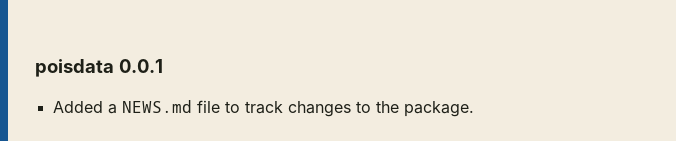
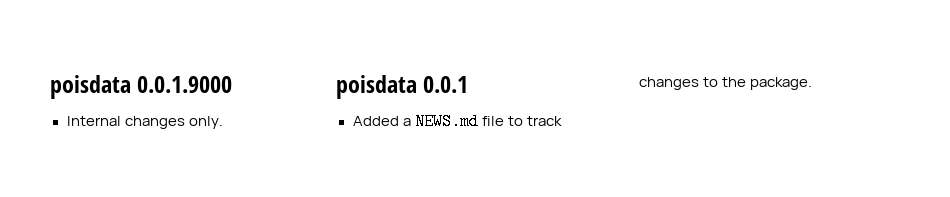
+ poisdata 0.0.1.9000
+ Internal changes only.

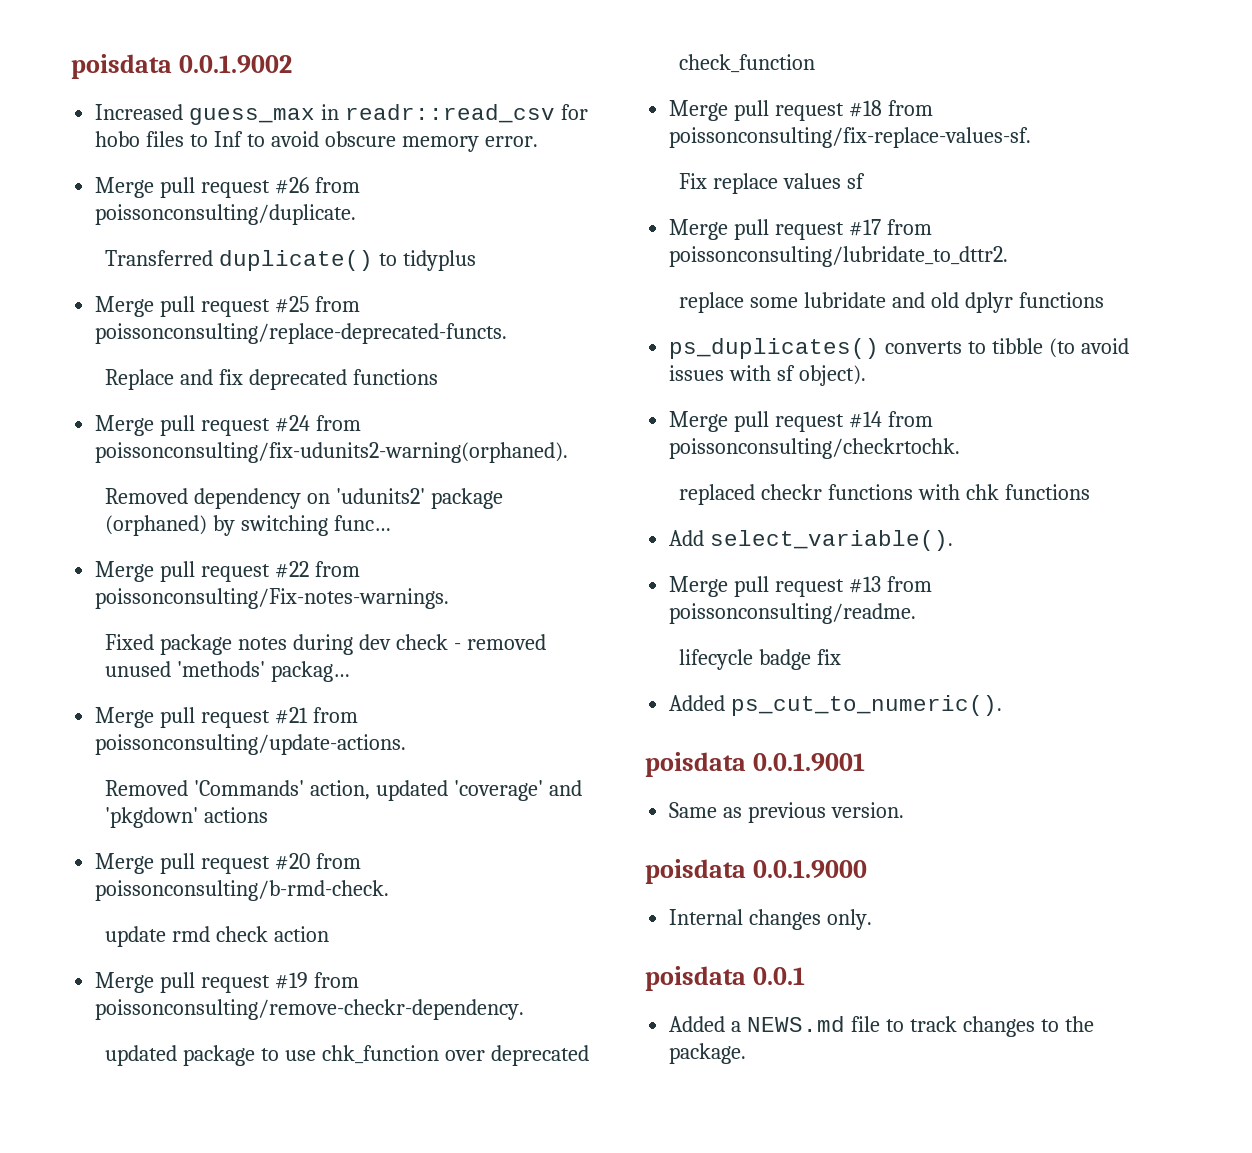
+ poisdata 0.0.1.9002
+ Increased guess_max in readr::read_csv for hobo files to Inf to avoid obscure memory error.
+ Merge pull request #26 from poissonconsulting/duplicate.
+ Transferred duplicate() to tidyplus
+ Merge pull request #25 from poissonconsulting/replace-deprecated-functs.
+ Replace and fix deprecated functions
+ Merge pull request #24 from poissonconsulting/fix-udunits2-warning(orphaned).
+ Removed dependency on 'udunits2' package (orphaned) by switching func…
+ Merge pull request #22 from poissonconsulting/Fix-notes-warnings.
+ Fixed package notes during dev check - removed unused 'methods' packag…
+ Merge pull request #21 from poissonconsulting/update-actions.
+ Removed 'Commands' action, updated 'coverage' and 'pkgdown' actions
+ Merge pull request #20 from poissonconsulting/b-rmd-check.
+ update rmd check action
+ Merge pull request #19 from poissonconsulting/remove-checkr-dependency.
+ updated package to use chk_function over deprecated check_function
+ Merge pull request #18 from poissonconsulting/fix-replace-values-sf.
+ Fix replace values sf
+ Merge pull request #17 from poissonconsulting/lubridate_to_dttr2.
+ replace some lubridate and old dplyr functions
+ ps_duplicates() converts to tibble (to avoid issues with sf object).
+ Merge pull request #14 from poissonconsulting/checkrtochk.
+ replaced checkr functions with chk functions
+ Add select_variable().
+ Merge pull request #13 from poissonconsulting/readme.
+ lifecycle badge fix
+ Added ps_cut_to_numeric().
+ poisdata 0.0.1.9001
+ Same as previous version.

